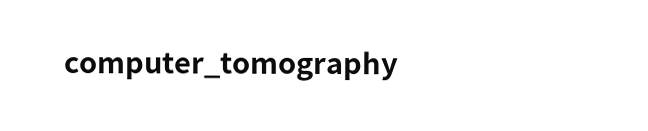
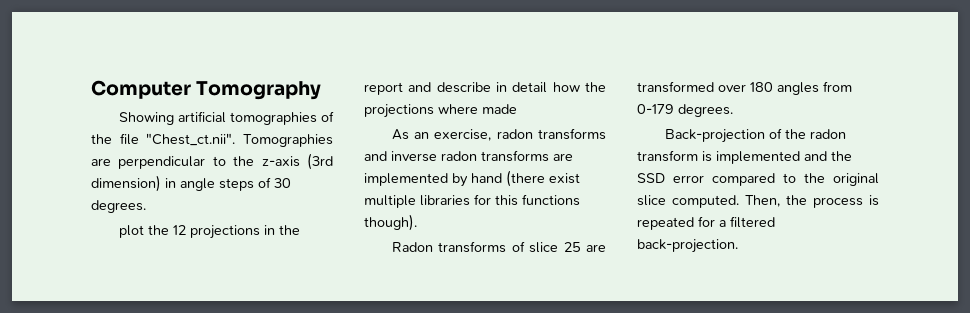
- computer_tomography
+ Computer Tomography
+ Showing artificial tomographies of the file "Chest_ct.nii". Tomographies are perpendicular to the z-axis (3rd dimension) in angle steps of 30 degrees.
+ plot the 12 projections in the report and describe in detail how the projections where made
+ As an exercise, radon transforms and inverse radon transforms are implemented by hand (there exist multiple libraries for this functions though).
+ Radon transforms of slice 25 are transformed over 180 angles from 0-179 degrees.
+ Back-projection of the radon transform is implemented and the SSD error compared to the original slice computed. Then, the process is repeated for a filtered back-projection.

